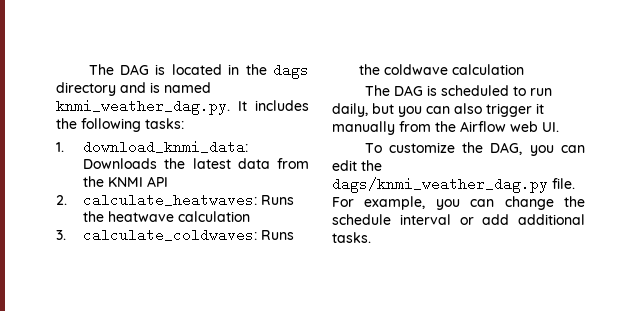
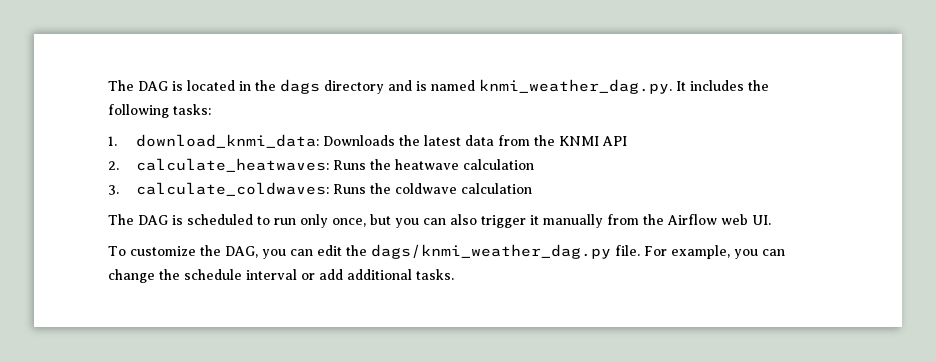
- The DAG is scheduled to run daily, but you can also trigger it manually from the Airflow web UI.
+ The DAG is scheduled to run only once, but you can also trigger it manually from the Airflow web UI.

